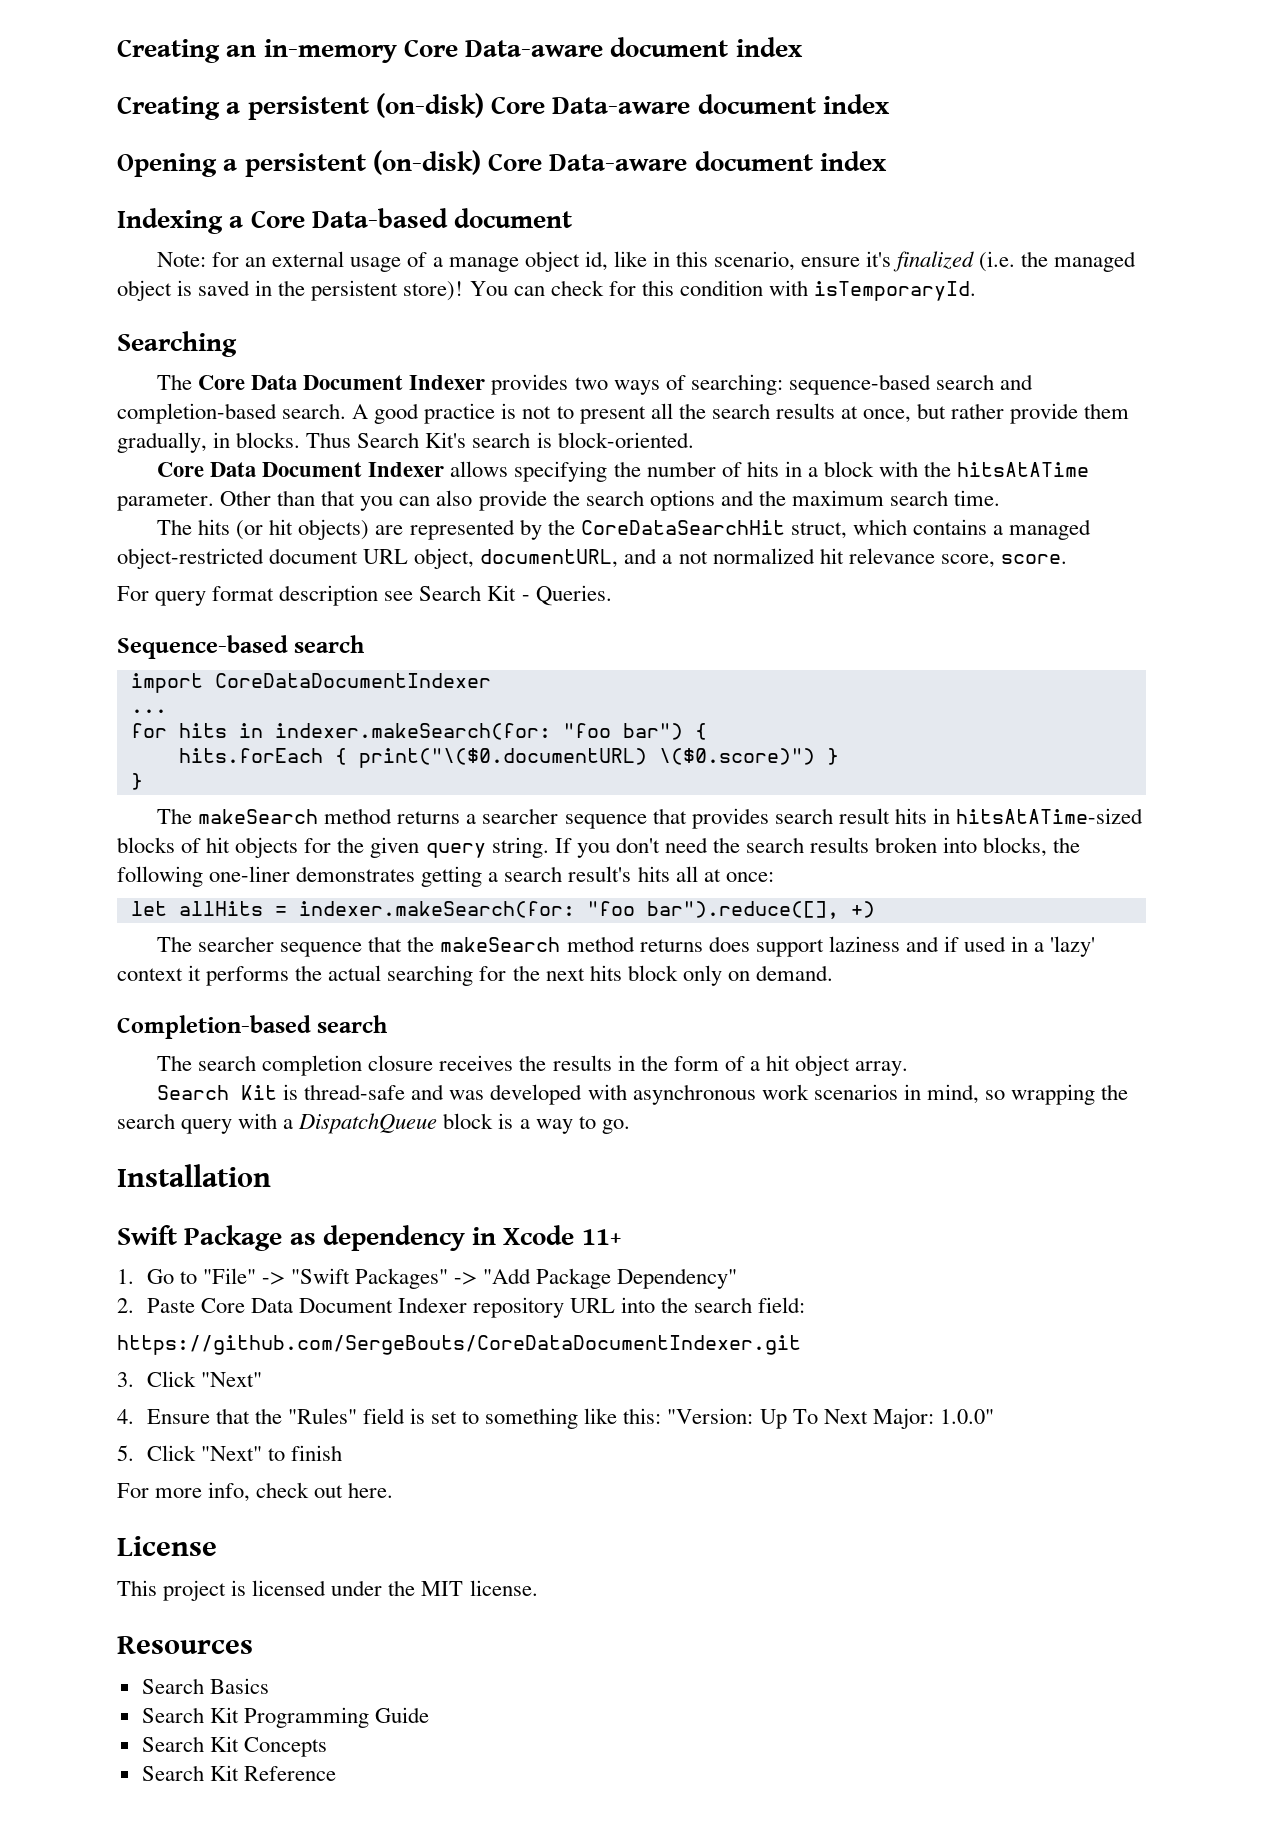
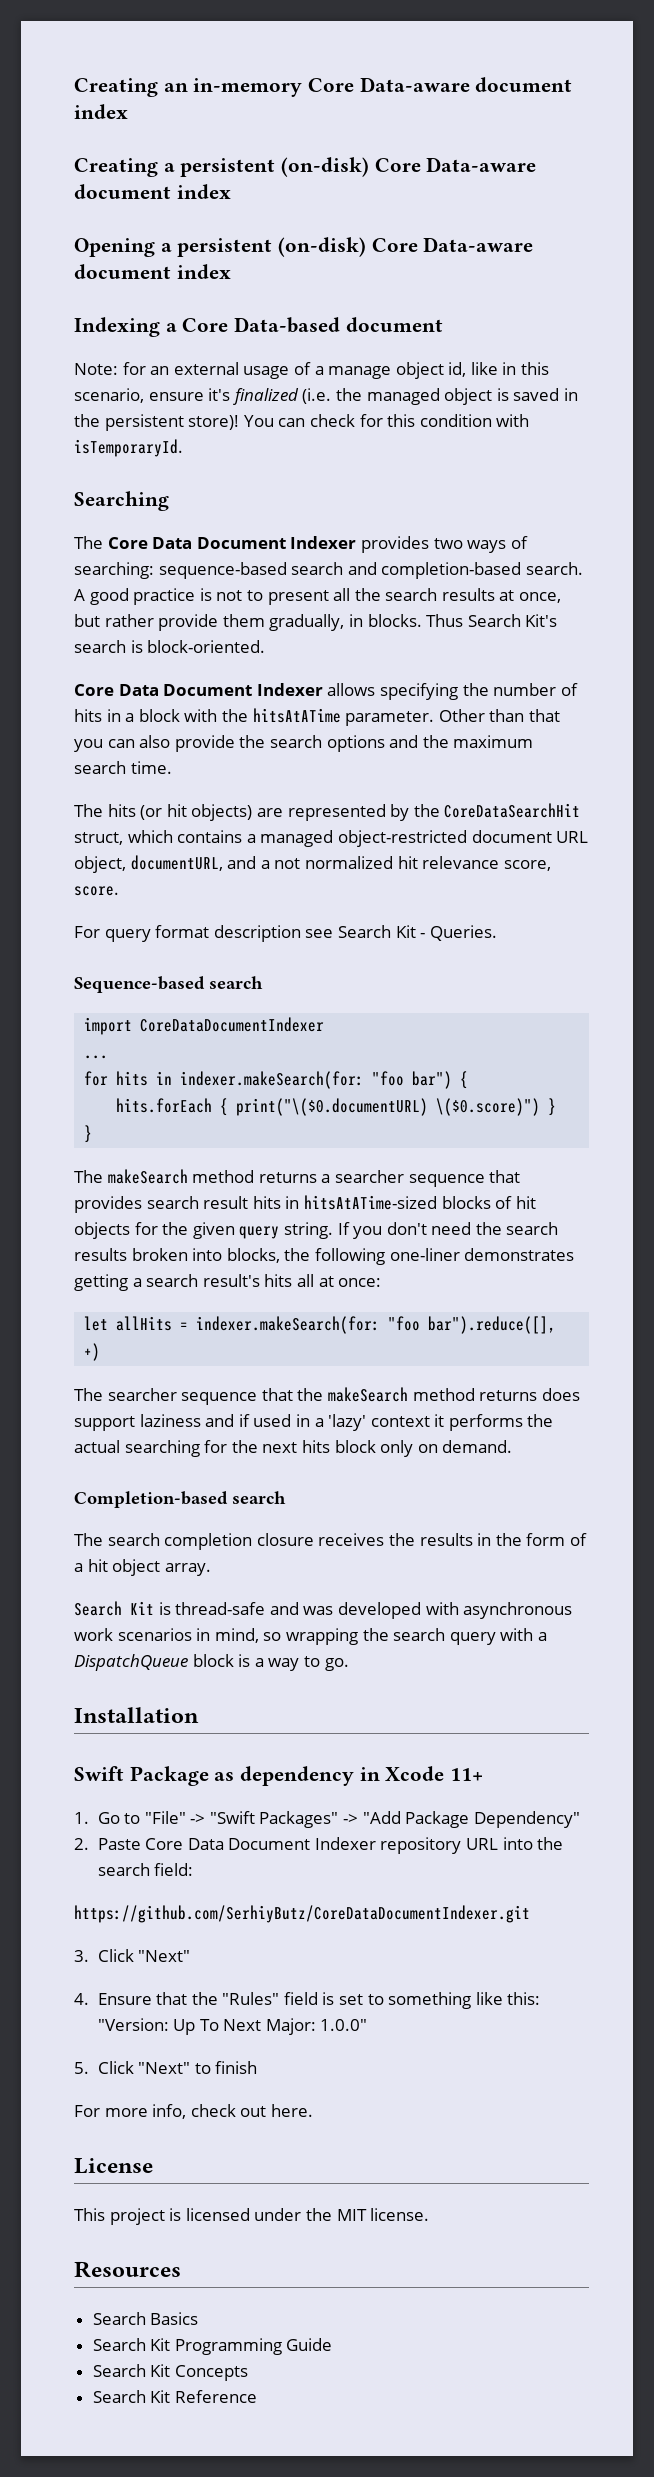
- https://github.com/SergeBouts/CoreDataDocumentIndexer.git
+ https://github.com/SerhiyButz/CoreDataDocumentIndexer.git

